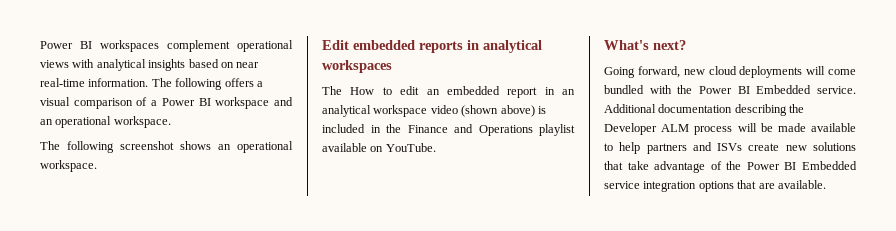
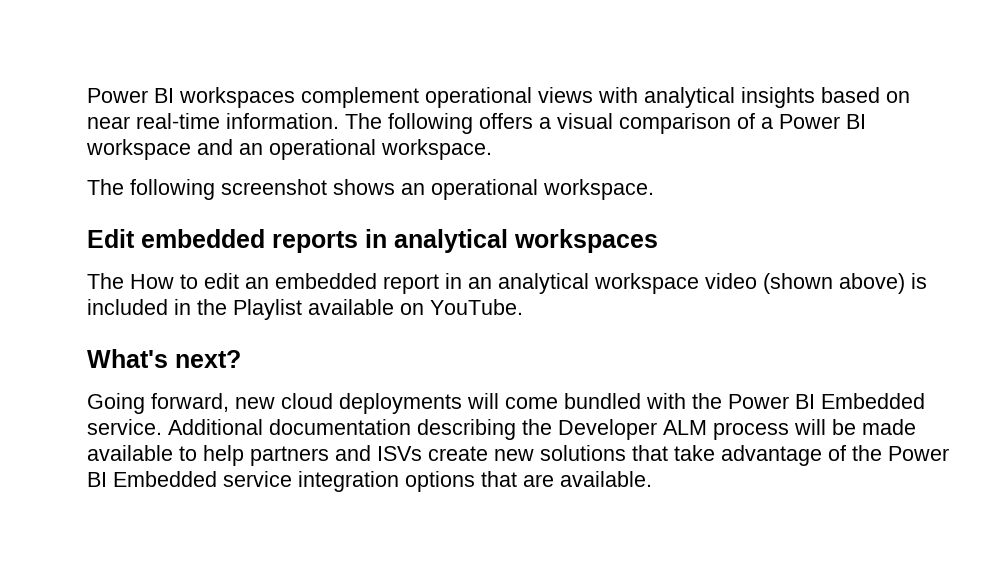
- The How to edit an embedded report in an analytical workspace video (shown above) is included in the Finance and Operations playlist available on YouTube.
+ The How to edit an embedded report in an analytical workspace video (shown above) is included in the Playlist available on YouTube.

